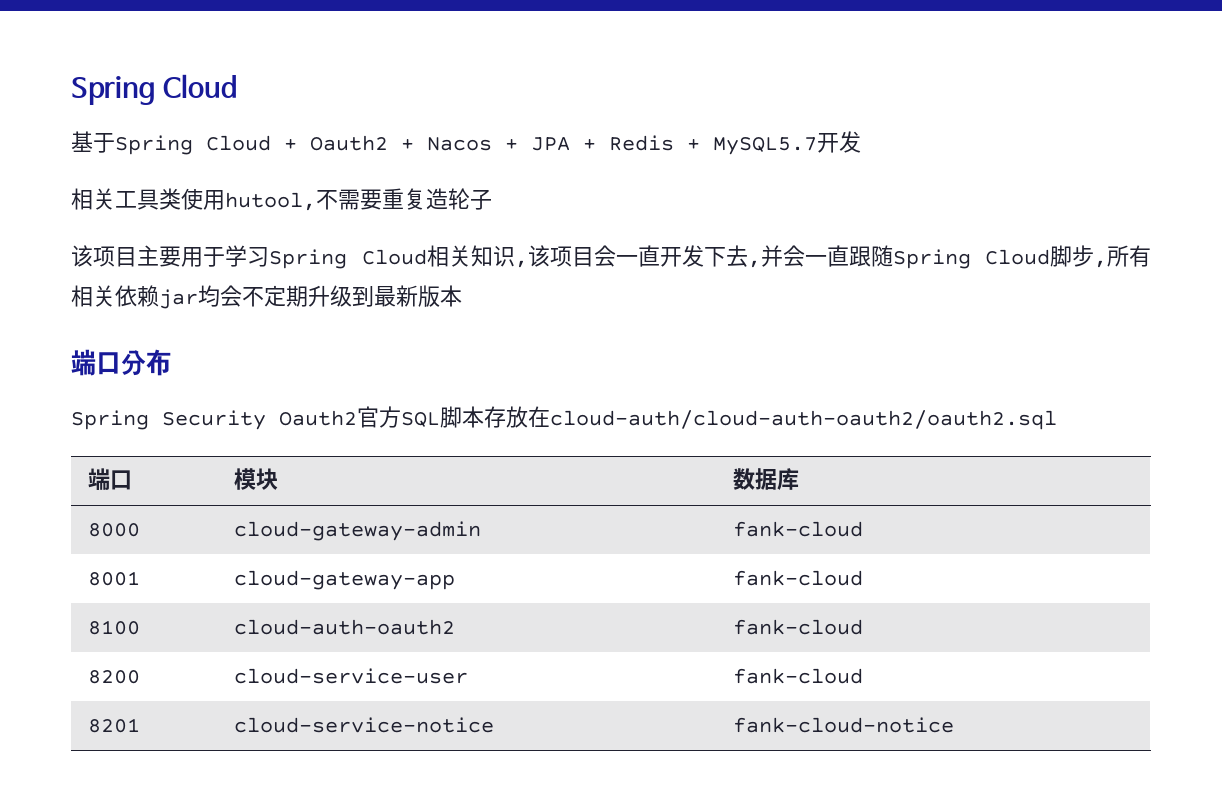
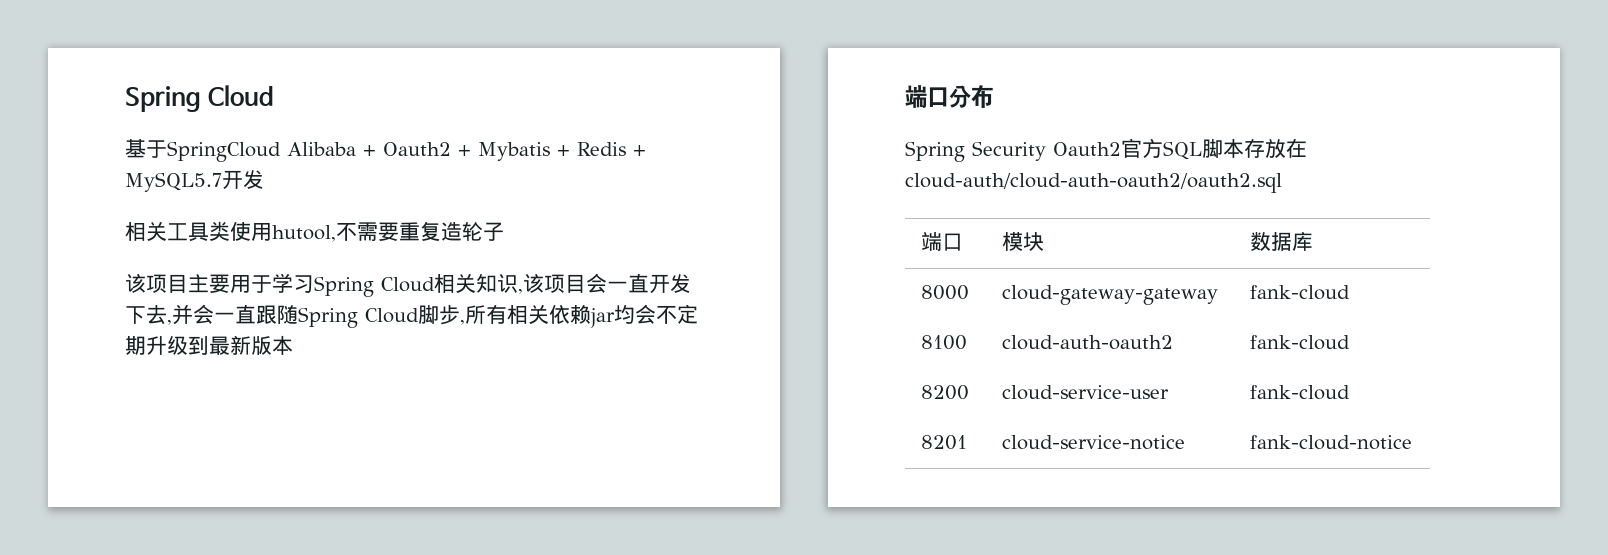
- 基于Spring Cloud + Oauth2 + Nacos + JPA + Redis + MySQL5.7开发
+ 基于SpringCloud Alibaba + Oauth2 + Mybatis + Redis + MySQL5.7开发
- 8000 | cloud-gateway-admin | fank-cloud
- 8001 | cloud-gateway-app | fank-cloud
+ 8000 | cloud-gateway-gateway | fank-cloud

